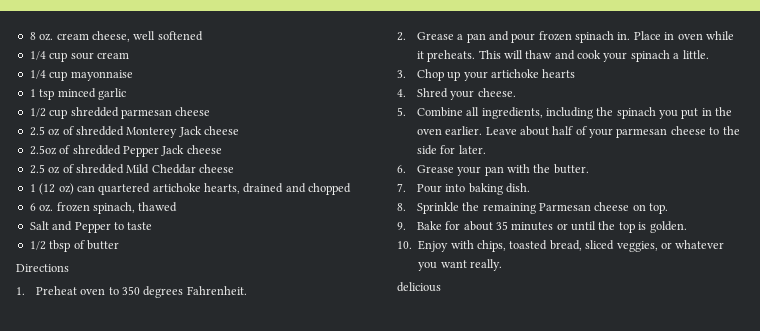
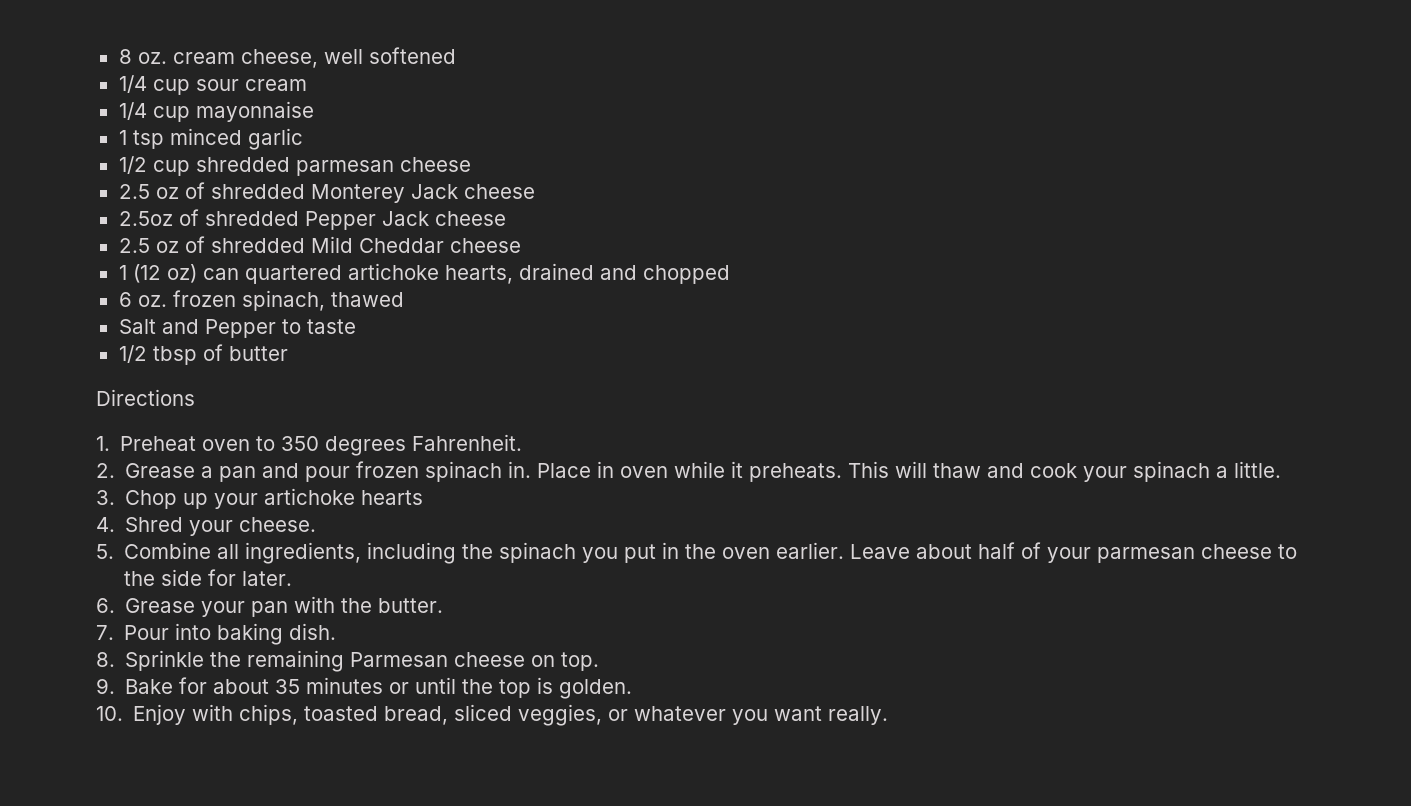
- delicious

